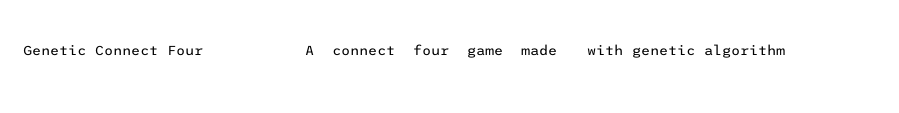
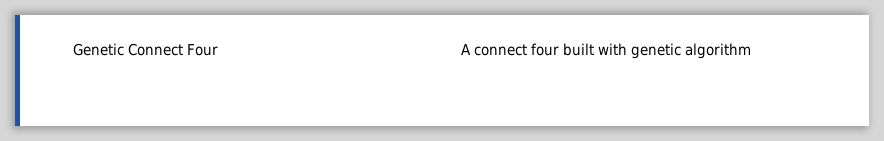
- A connect four game made with genetic algorithm
+ A connect four built with genetic algorithm

